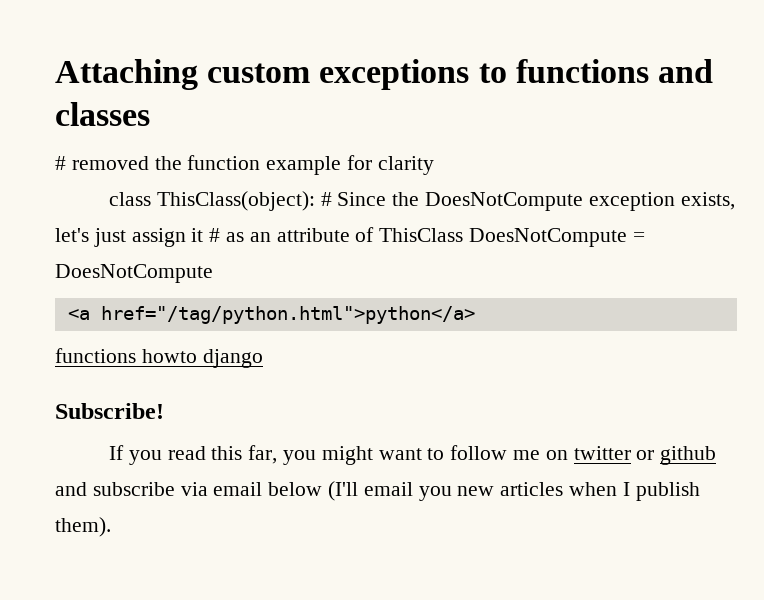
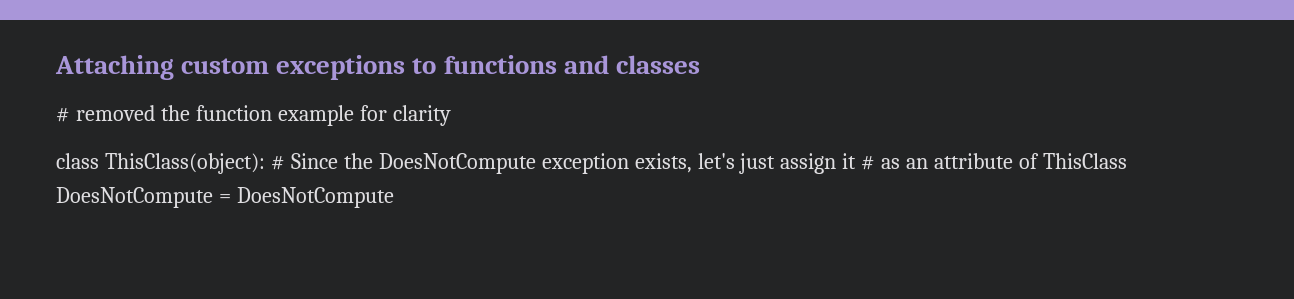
- <a href="/tag/python.html">python</a>
- functions howto django
- Subscribe!
- If you read this far, you might want to follow me on twitter or github and subscribe via email below (I'll email you new articles when I publish them).

